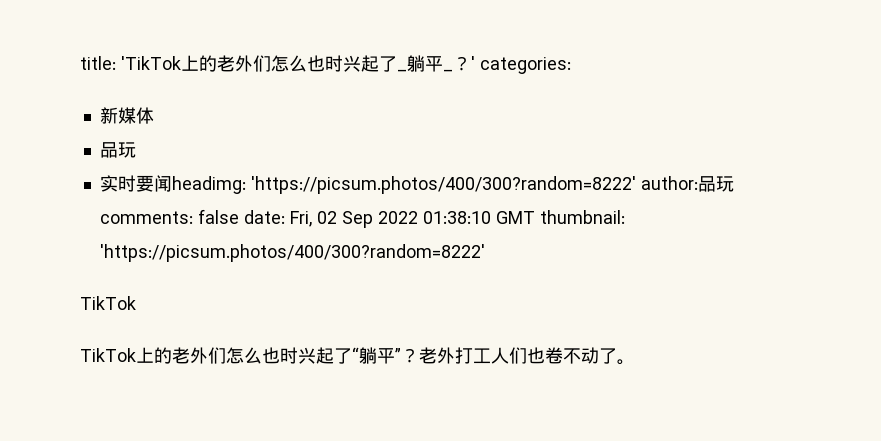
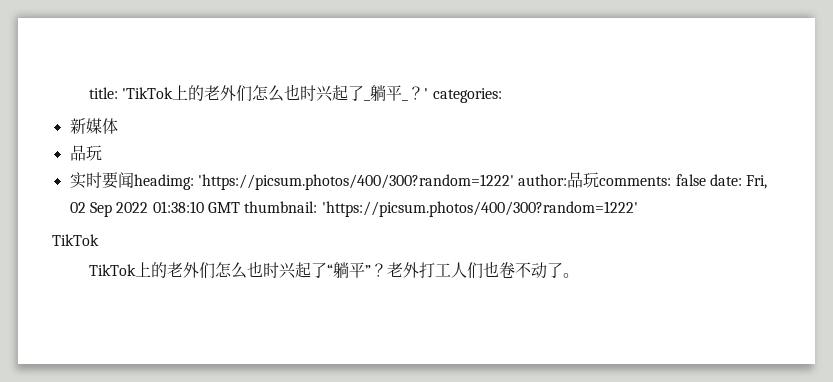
- 实时要闻headimg: 'https://picsum.photos/400/300?random=8222' author:品玩comments: false date: Fri, 02 Sep 2022 01:38:10 GMT thumbnail: 'https://picsum.photos/400/300?random=8222'
+ 实时要闻headimg: 'https://picsum.photos/400/300?random=1222' author:品玩comments: false date: Fri, 02 Sep 2022 01:38:10 GMT thumbnail: 'https://picsum.photos/400/300?random=1222'

